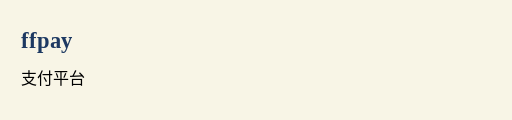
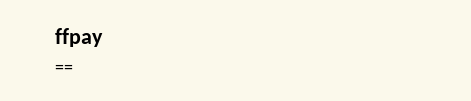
- 支付平台
+ ==

